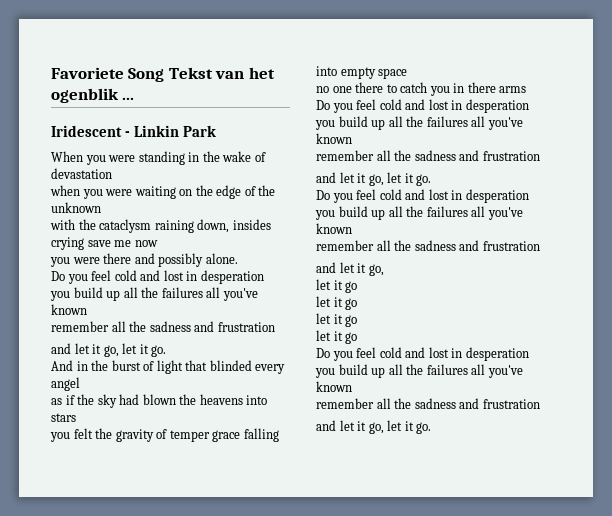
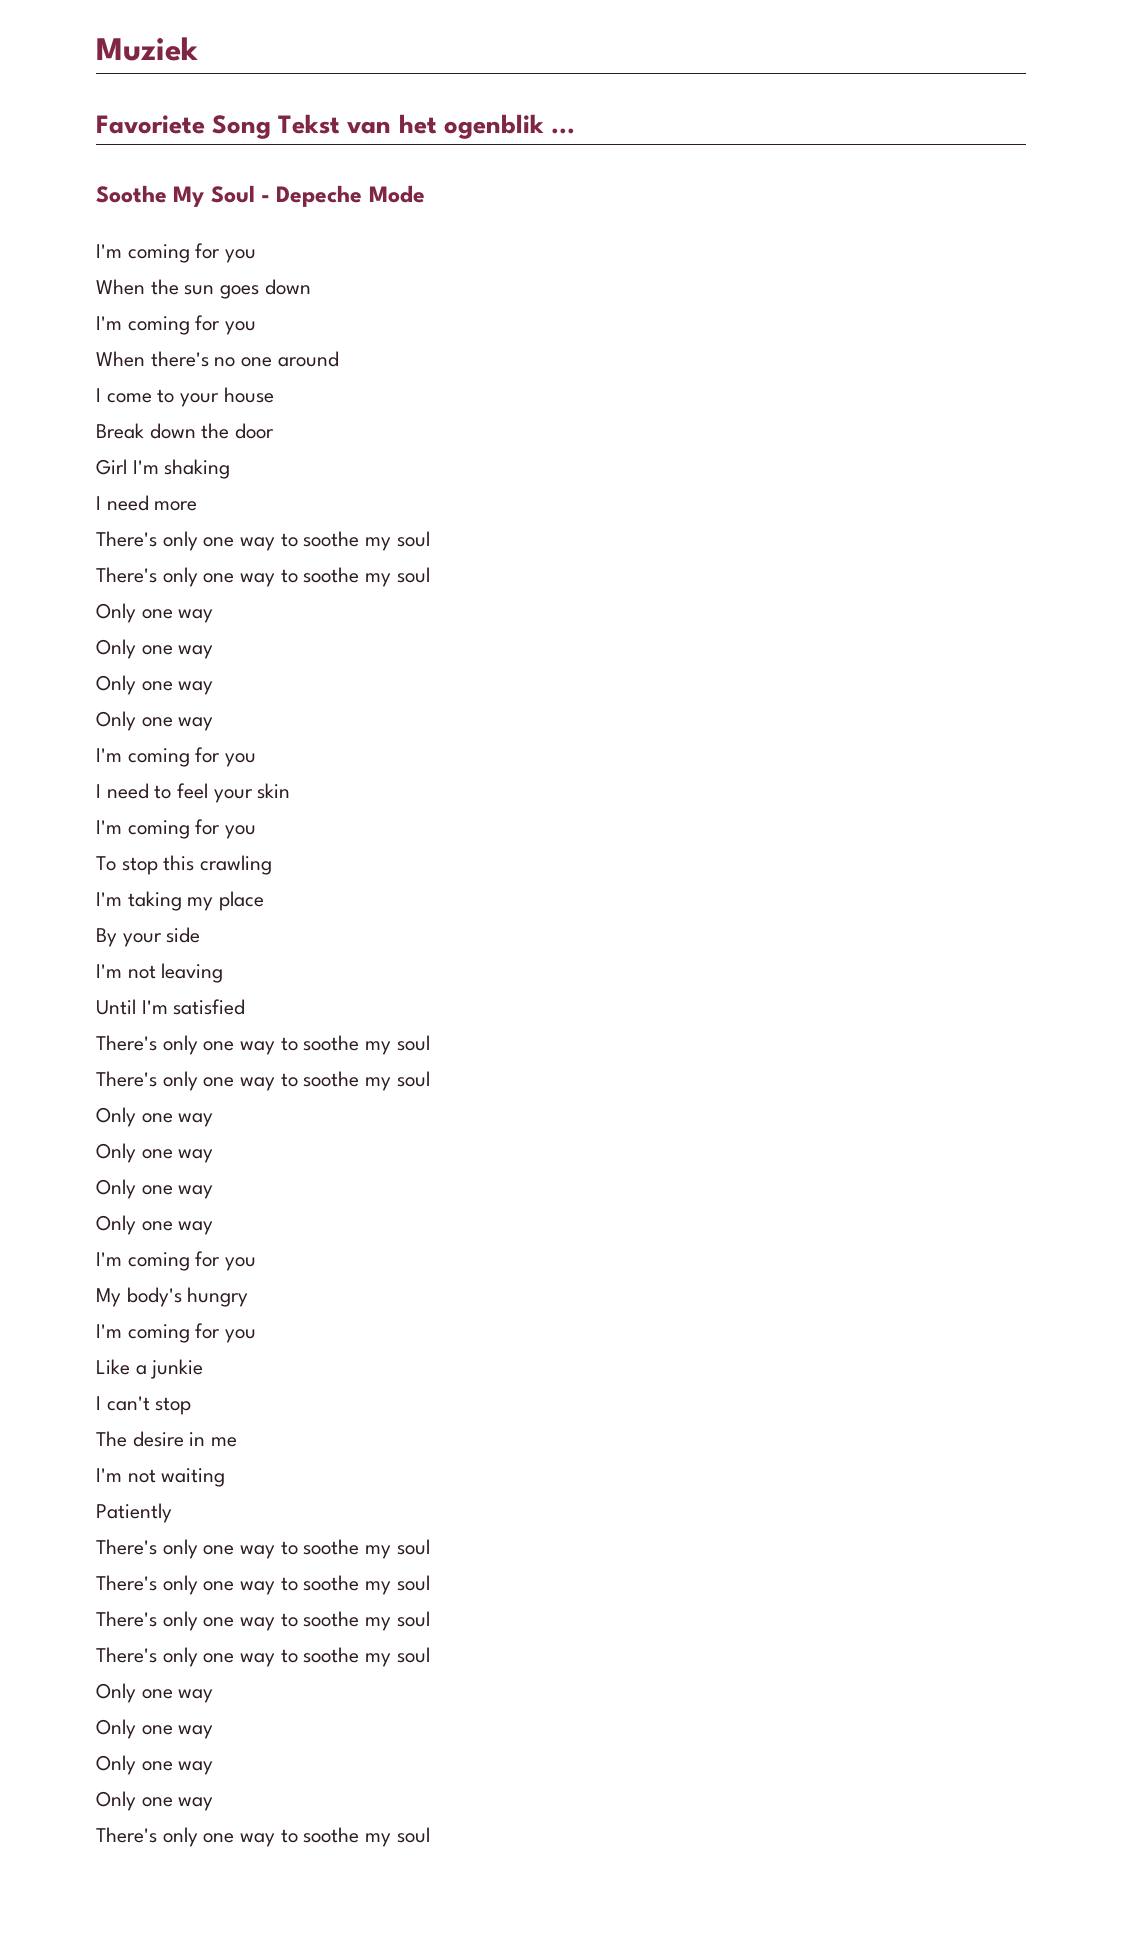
+ Muziek
- Iridescent - Linkin Park
- When you were standing in the wake of devastation
- when you were waiting on the edge of the unknown
- with the cataclysm raining down, insides crying save me now
- you were there and possibly alone.
- Do you feel cold and lost in desperation
- you build up all the failures all you've known
- remember all the sadness and frustration
- and let it go, let it go.
- And in the burst of light that blinded every angel
- as if the sky had blown the heavens into stars
- you felt the gravity of temper grace falling into empty space
- no one there to catch you in there arms
- Do you feel cold and lost in desperation
- you build up all the failures all you've known
- remember all the sadness and frustration
- and let it go, let it go.
- Do you feel cold and lost in desperation
- you build up all the failures all you've known
- remember all the sadness and frustration
- and let it go,
- let it go
- let it go
- let it go
- let it go
- Do you feel cold and lost in desperation
- you build up all the failures all you've known
- remember all the sadness and frustration
- and let it go, let it go.
+ Soothe My Soul - Depeche Mode
+ I'm coming for you
+ When the sun goes down
+ I'm coming for you
+ When there's no one around
+ I come to your house
+ Break down the door
+ Girl I'm shaking
+ I need more
+ There's only one way to soothe my soul
+ There's only one way to soothe my soul
+ Only one way
+ Only one way
+ Only one way
+ Only one way
+ I'm coming for you
+ I need to feel your skin
+ I'm coming for you
+ To stop this crawling
+ I'm taking my place
+ By your side
+ I'm not leaving
+ Until I'm satisfied
+ There's only one way to soothe my soul
+ There's only one way to soothe my soul
+ Only one way
+ Only one way
+ Only one way
+ Only one way
+ I'm coming for you
+ My body's hungry
+ I'm coming for you
+ Like a junkie
+ I can't stop
+ The desire in me
+ I'm not waiting
+ Patiently
+ There's only one way to soothe my soul
+ There's only one way to soothe my soul
+ There's only one way to soothe my soul
+ There's only one way to soothe my soul
+ Only one way
+ Only one way
+ Only one way
+ Only one way
+ There's only one way to soothe my soul

